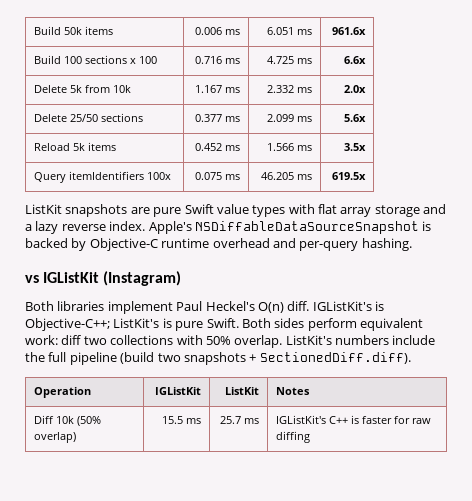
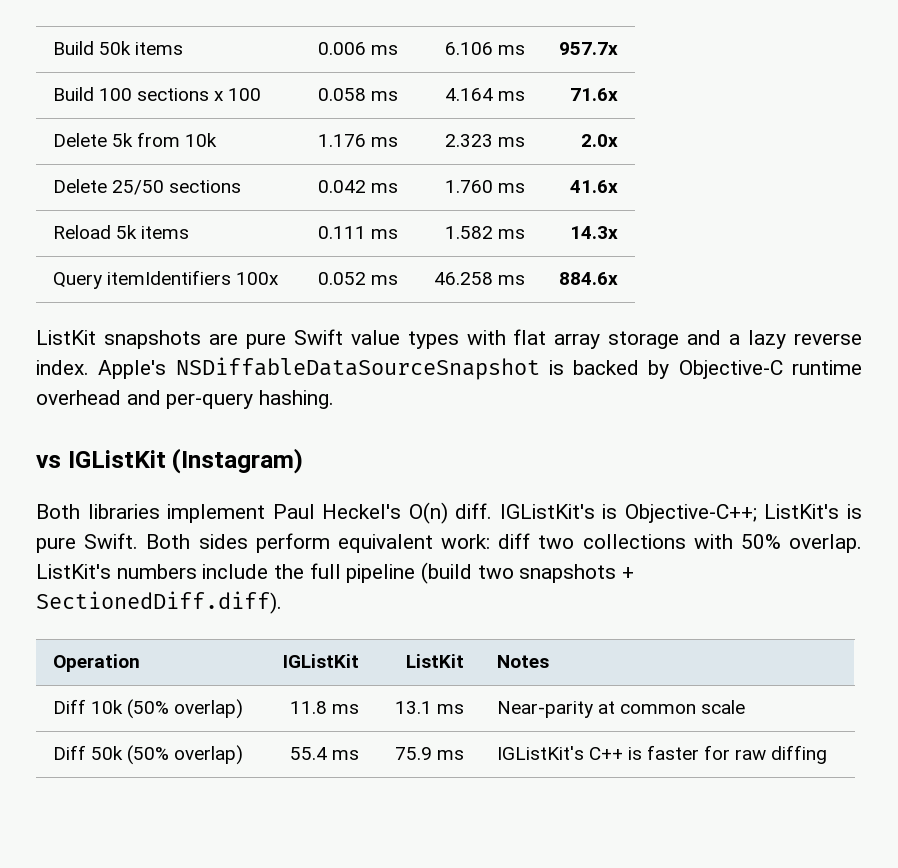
- Build 50k items | 0.006 ms | 6.051 ms | 961.6x
+ Build 50k items | 0.006 ms | 6.106 ms | 957.7x
- Build 100 sections x 100 | 0.716 ms | 4.725 ms | 6.6x
+ Build 100 sections x 100 | 0.058 ms | 4.164 ms | 71.6x
- Delete 5k from 10k | 1.167 ms | 2.332 ms | 2.0x
+ Delete 5k from 10k | 1.176 ms | 2.323 ms | 2.0x
- Delete 25/50 sections | 0.377 ms | 2.099 ms | 5.6x
+ Delete 25/50 sections | 0.042 ms | 1.760 ms | 41.6x
- Reload 5k items | 0.452 ms | 1.566 ms | 3.5x
+ Reload 5k items | 0.111 ms | 1.582 ms | 14.3x
- Query itemIdentifiers 100x | 0.075 ms | 46.205 ms | 619.5x
+ Query itemIdentifiers 100x | 0.052 ms | 46.258 ms | 884.6x
- Diff 10k (50% overlap) | 15.5 ms | 25.7 ms | IGListKit's C++ is faster for raw diffing
+ Diff 10k (50% overlap) | 11.8 ms | 13.1 ms | Near-parity at common scale
+ Diff 50k (50% overlap) | 55.4 ms | 75.9 ms | IGListKit's C++ is faster for raw diffing

